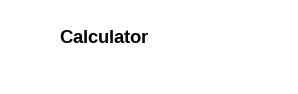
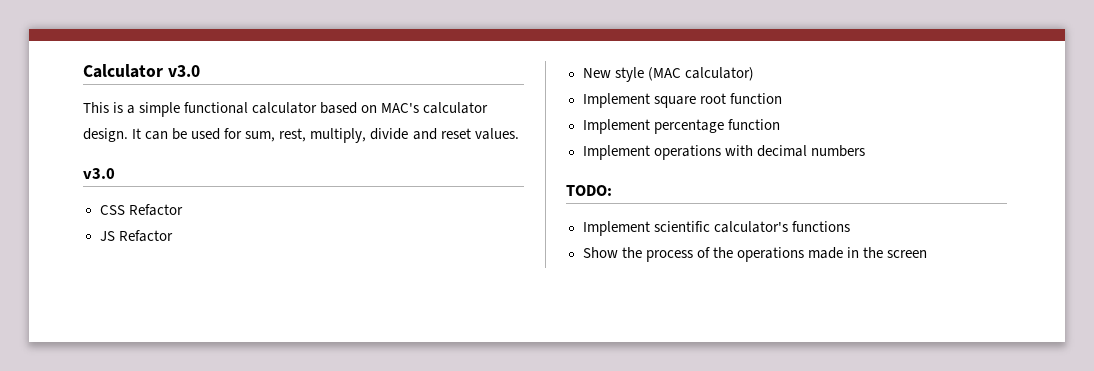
- Calculator
+ Calculator v3.0
+ This is a simple functional calculator based on MAC's calculator design. It can be used for sum, rest, multiply, divide and reset values.
+ v3.0
+ CSS Refactor
+ JS Refactor
+ New style (MAC calculator)
+ Implement square root function
+ Implement percentage function
+ Implement operations with decimal numbers
+ TODO:
+ Implement scientific calculator's functions
+ Show the process of the operations made in the screen

